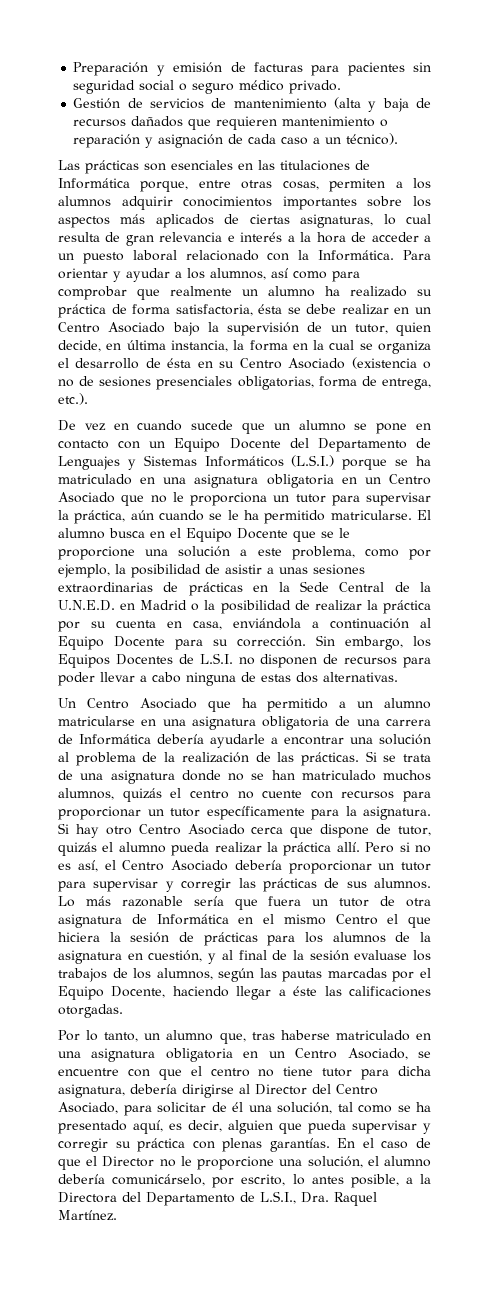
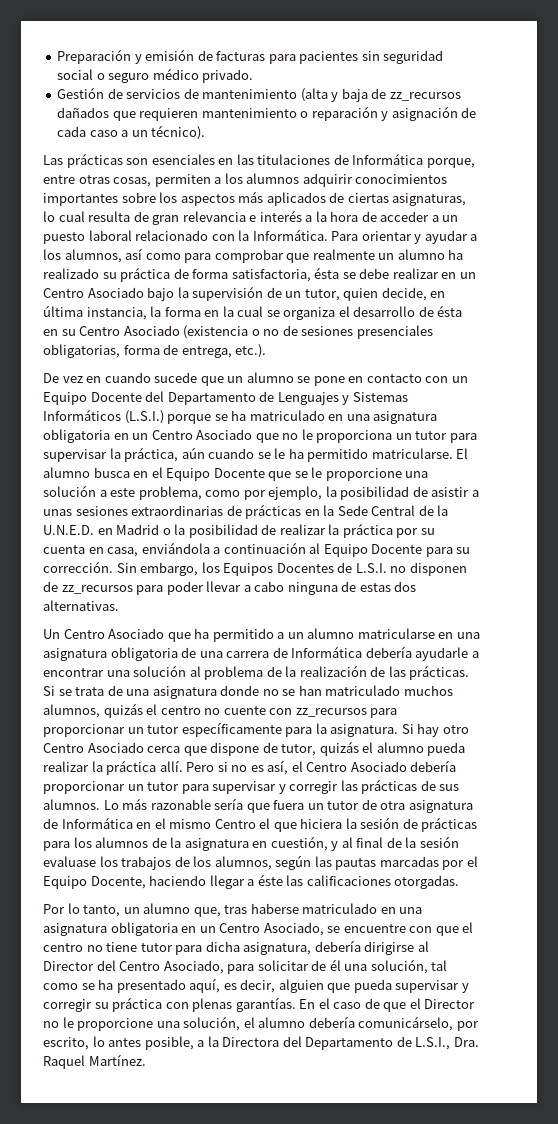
- Gestión de servicios de mantenimiento (alta y baja de recursos dañados que requieren mantenimiento o reparación y asignación de cada caso a un técnico).
+ Gestión de servicios de mantenimiento (alta y baja de zz_recursos dañados que requieren mantenimiento o reparación y asignación de cada caso a un técnico).
- Sin embargo, los Equipos Docentes de L.S.I. no disponen de recursos para poder llevar a cabo ninguna de estas dos alternativas.
+ Sin embargo, los Equipos Docentes de L.S.I. no disponen de zz_recursos para poder llevar a cabo ninguna de estas dos alternativas.
- Si se trata de una asignatura donde no se han matriculado muchos alumnos, quizás el centro no cuente con recursos para proporcionar un tutor específicamente para la asignatura.
+ Si se trata de una asignatura donde no se han matriculado muchos alumnos, quizás el centro no cuente con zz_recursos para proporcionar un tutor específicamente para la asignatura.

